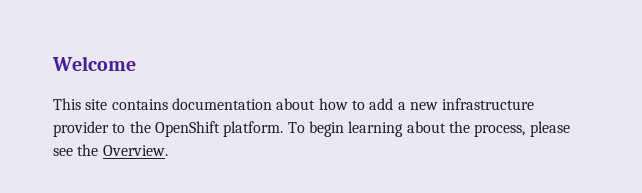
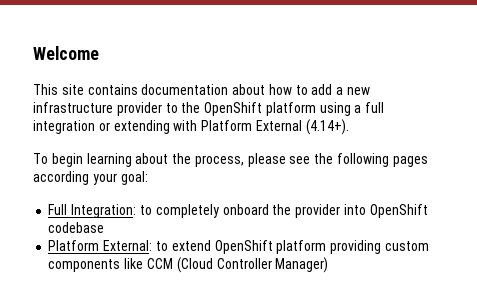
- This site contains documentation about how to add a new infrastructure provider to the OpenShift platform. To begin learning about the process, please see the Overview.
+ This site contains documentation about how to add a new infrastructure provider to the OpenShift platform using a full integration or extending with Platform External (4.14+).
+ To begin learning about the process, please see the following pages according your goal:
+ Full Integration: to completely onboard the provider into OpenShift codebase
+ Platform External: to extend OpenShift platform providing custom components like CCM (Cloud Controller Manager)

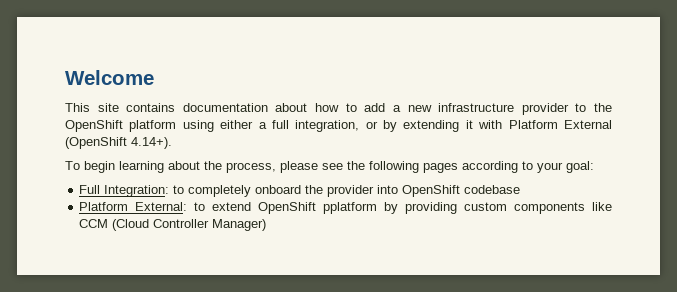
- This site contains documentation about how to add a new infrastructure provider to the OpenShift platform using a full integration or extending with Platform External (4.14+).
+ This site contains documentation about how to add a new infrastructure provider to the OpenShift platform using either a full integration, or by extending it with Platform External (OpenShift 4.14+).
- To begin learning about the process, please see the following pages according your goal:
+ To begin learning about the process, please see the following pages according to your goal:
- Platform External: to extend OpenShift platform providing custom components like CCM (Cloud Controller Manager)
+ Platform External: to extend OpenShift pplatform by providing custom components like CCM (Cloud Controller Manager)

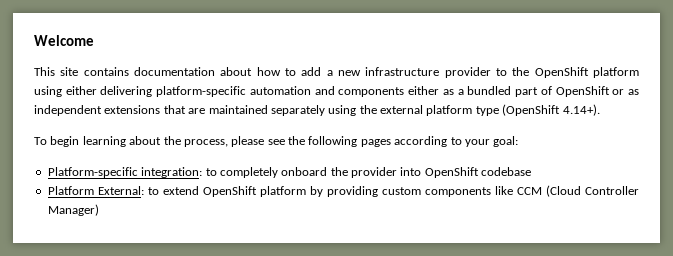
- This site contains documentation about how to add a new infrastructure provider to the OpenShift platform using either a full integration, or by extending it with Platform External (OpenShift 4.14+).
+ This site contains documentation about how to add a new infrastructure provider to the OpenShift platform using either delivering platform-specific automation and components either as a bundled part of OpenShift or as independent extensions that are maintained separately using the external platform type (OpenShift 4.14+).
- Full Integration: to completely onboard the provider into OpenShift codebase
+ Platform-specific integration: to completely onboard the provider into OpenShift codebase
- Platform External: to extend OpenShift pplatform by providing custom components like CCM (Cloud Controller Manager)
+ Platform External: to extend OpenShift platform by providing custom components like CCM (Cloud Controller Manager)

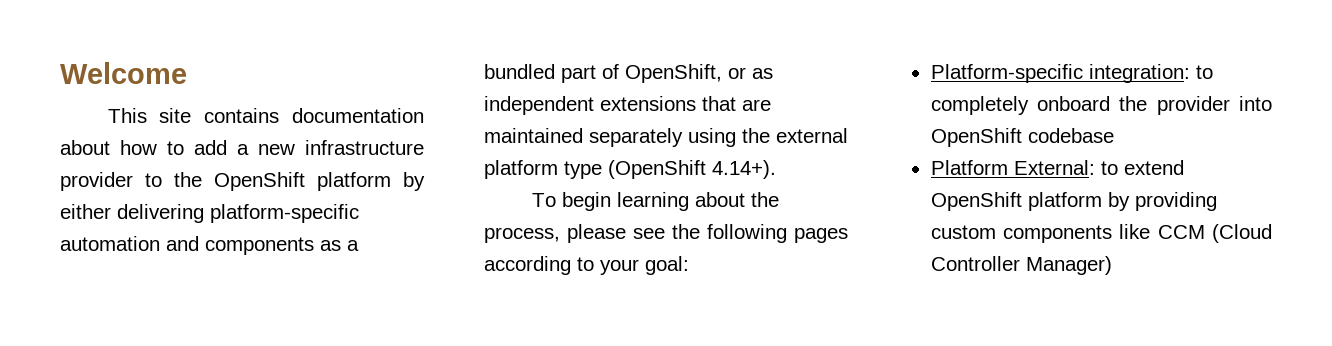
- This site contains documentation about how to add a new infrastructure provider to the OpenShift platform using either delivering platform-specific automation and components either as a bundled part of OpenShift or as independent extensions that are maintained separately using the external platform type (OpenShift 4.14+).
+ This site contains documentation about how to add a new infrastructure provider to the OpenShift platform by either delivering platform-specific automation and components as a bundled part of OpenShift, or as independent extensions that are maintained separately using the external platform type (OpenShift 4.14+).

